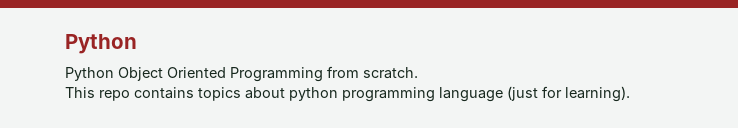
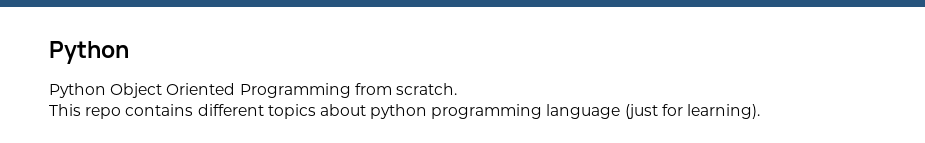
- This repo contains topics about python programming language (just for learning).
+ This repo contains different topics about python programming language (just for learning).

